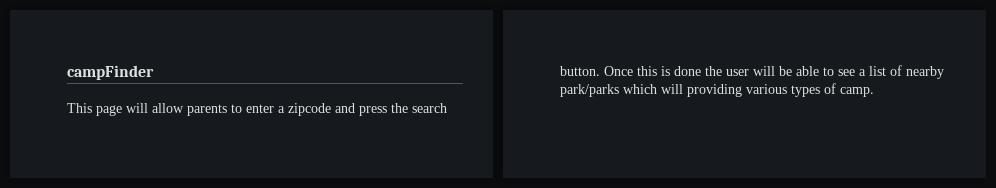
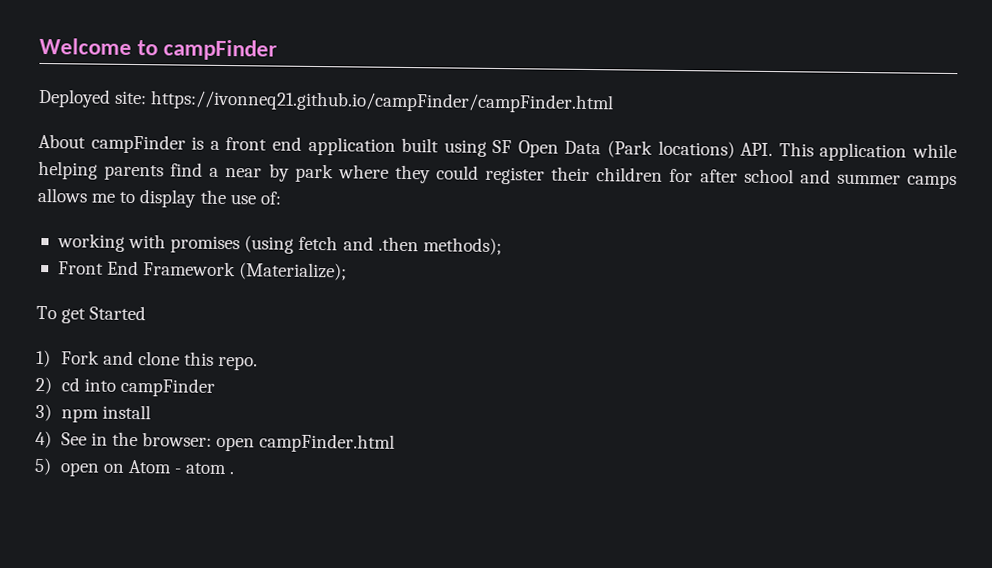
- campFinder
- This page will allow parents to enter a zipcode and press the search button. Once this is done the user will be able to see a list of nearby park/parks which will providing various types of camp.
+ Welcome to campFinder
+ Deployed site: https://ivonneq21.github.io/campFinder/campFinder.html
+ About campFinder is a front end application built using SF Open Data (Park locations) API. This application while helping parents find a near by park where they could register their children for after school and summer camps allows me to display the use of:
+ working with promises (using fetch and .then methods);
+ Front End Framework (Materialize);
+ To get Started
+ 1) Fork and clone this repo.
+ 2) cd into campFinder
+ 3) npm install
+ 4) See in the browser: open campFinder.html
+ 5) open on Atom - atom .

